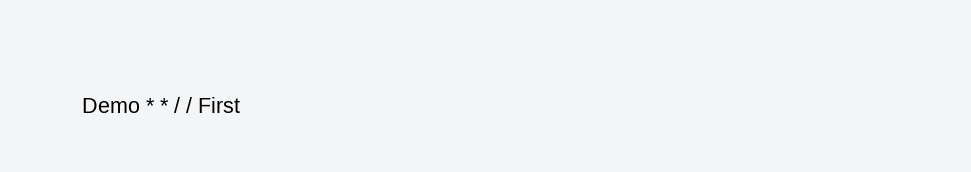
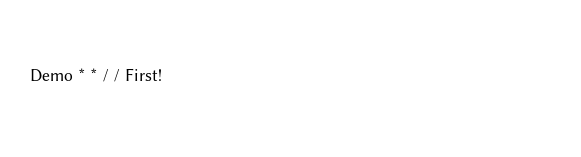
- Demo * * / / First
+ Demo * * / / First!

